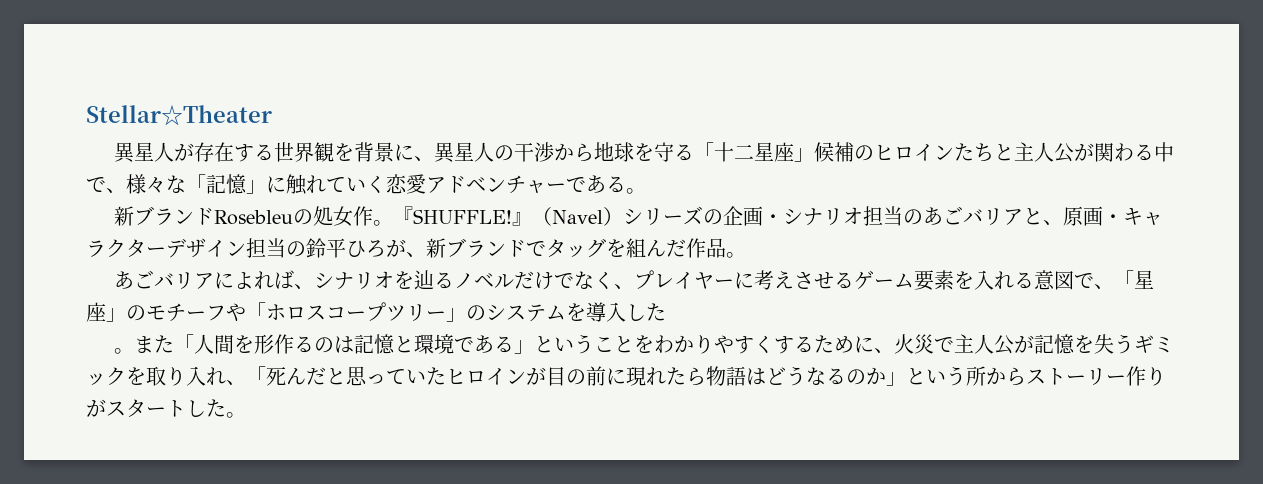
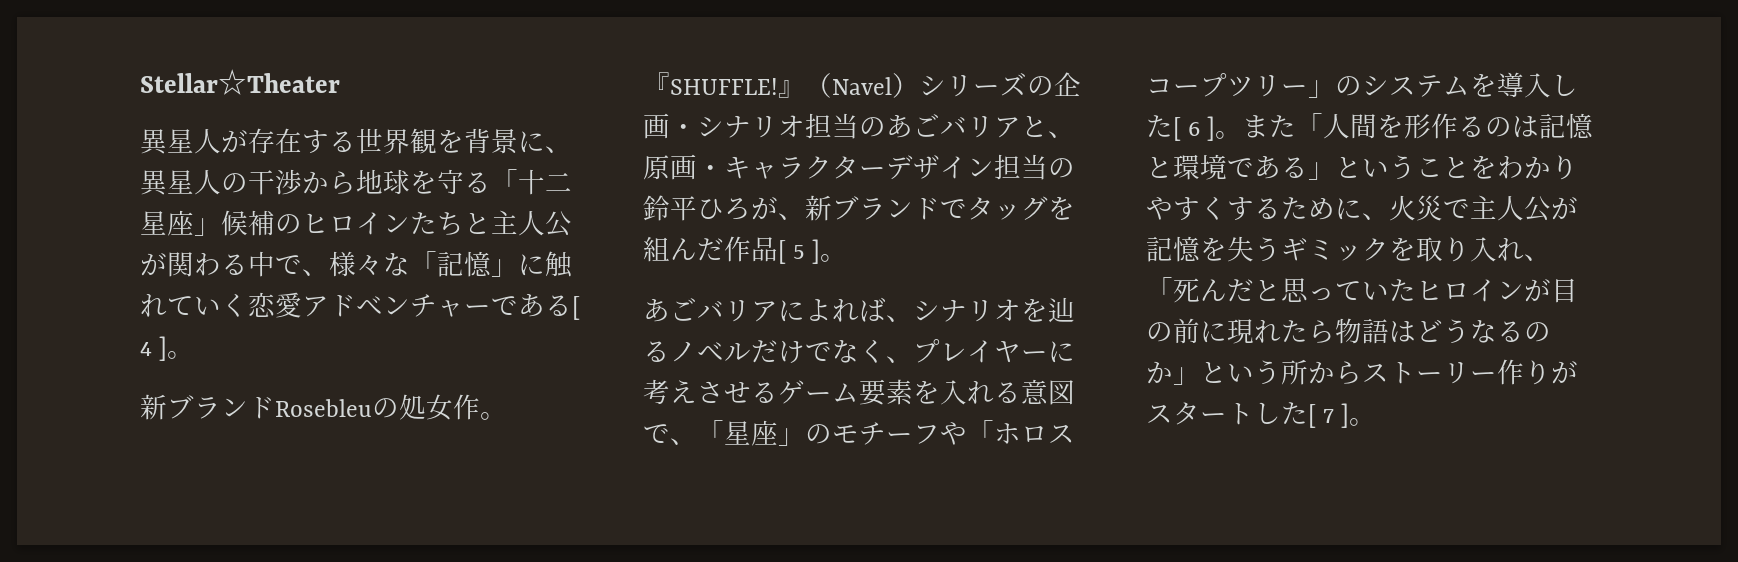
- 異星人が存在する世界観を背景に、異星人の干渉から地球を守る「十二星座」候補のヒロインたちと主人公が関わる中で、様々な「記憶」に触れていく恋愛アドベンチャーである。
+ 異星人が存在する世界観を背景に、異星人の干渉から地球を守る「十二星座」候補のヒロインたちと主人公が関わる中で、様々な「記憶」に触れていく恋愛アドベンチャーである[ 4 ]。
- 『SHUFFLE!』（Navel）シリーズの企画・シナリオ担当のあごバリアと、原画・キャラクターデザイン担当の鈴平ひろが、新ブランドでタッグを組んだ作品。
+ 『SHUFFLE!』（Navel）シリーズの企画・シナリオ担当のあごバリアと、原画・キャラクターデザイン担当の鈴平ひろが、新ブランドでタッグを組んだ作品[ 5 ]。
- あごバリアによれば、シナリオを辿るノベルだけでなく、プレイヤーに考えさせるゲーム要素を入れる意図で、「星座」のモチーフや「ホロスコープツリー」のシステムを導入した
- 。
+ あごバリアによれば、シナリオを辿るノベルだけでなく、プレイヤーに考えさせるゲーム要素を入れる意図で、「星座」のモチーフや「ホロスコープツリー」のシステムを導入した[ 6 ]。
- また「人間を形作るのは記憶と環境である」ということをわかりやすくするために、火災で主人公が記憶を失うギミックを取り入れ、「死んだと思っていたヒロインが目の前に現れたら物語はどうなるのか」という所からストーリー作りがスタートした。
+ また「人間を形作るのは記憶と環境である」ということをわかりやすくするために、火災で主人公が記憶を失うギミックを取り入れ、「死んだと思っていたヒロインが目の前に現れたら物語はどうなるのか」という所からストーリー作りがスタートした[ 7 ]。

